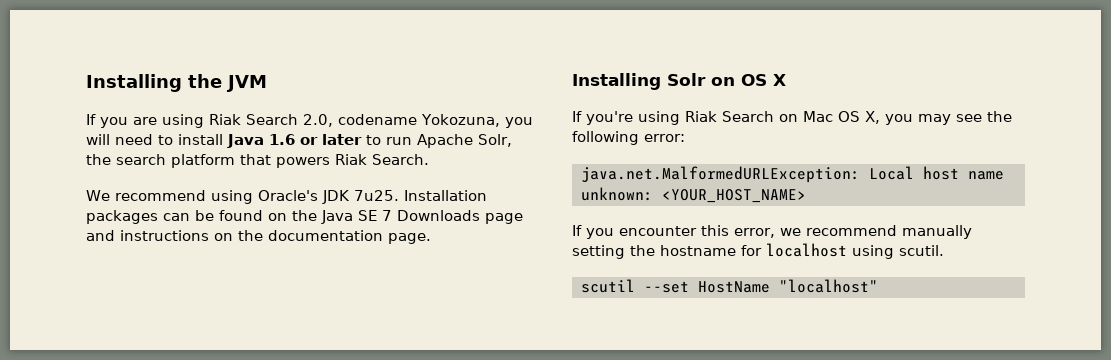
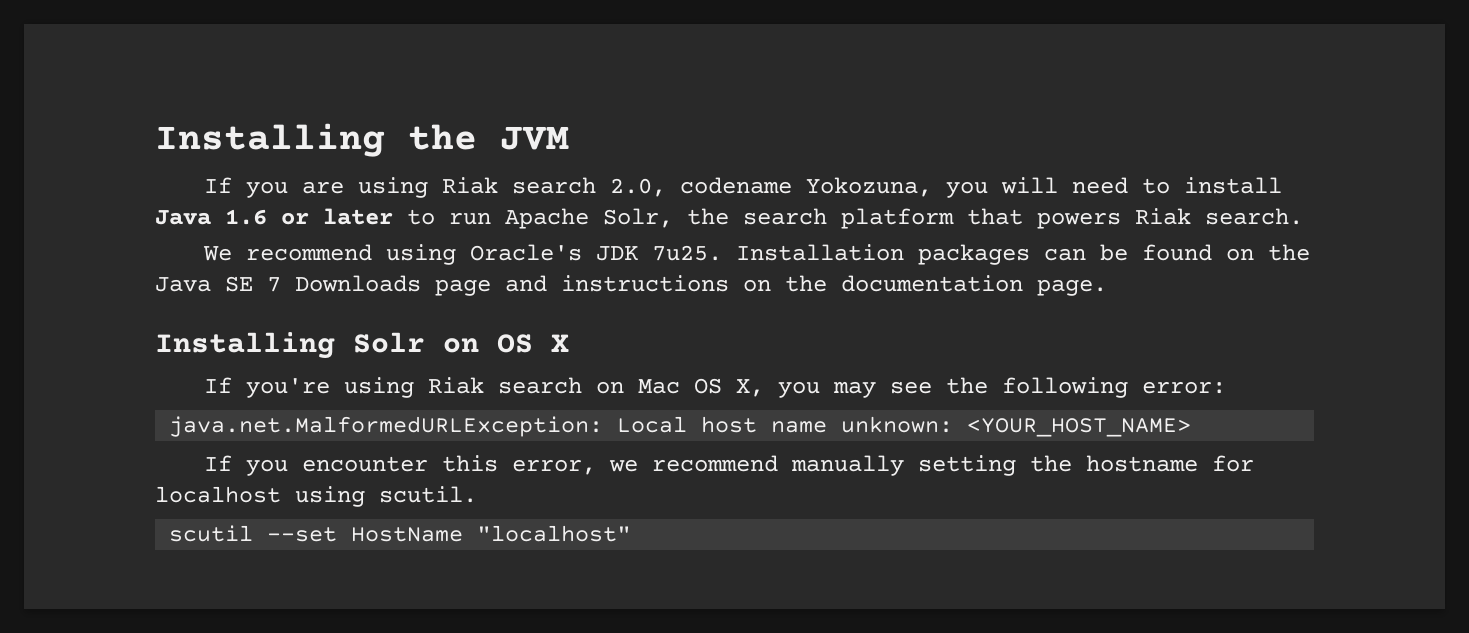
- If you are using Riak Search 2.0, codename Yokozuna, you will need to install Java 1.6 or later to run Apache Solr, the search platform that powers Riak Search.
+ If you are using Riak search 2.0, codename Yokozuna, you will need to install Java 1.6 or later to run Apache Solr, the search platform that powers Riak search.
- If you're using Riak Search on Mac OS X, you may see the following error:
+ If you're using Riak search on Mac OS X, you may see the following error:

